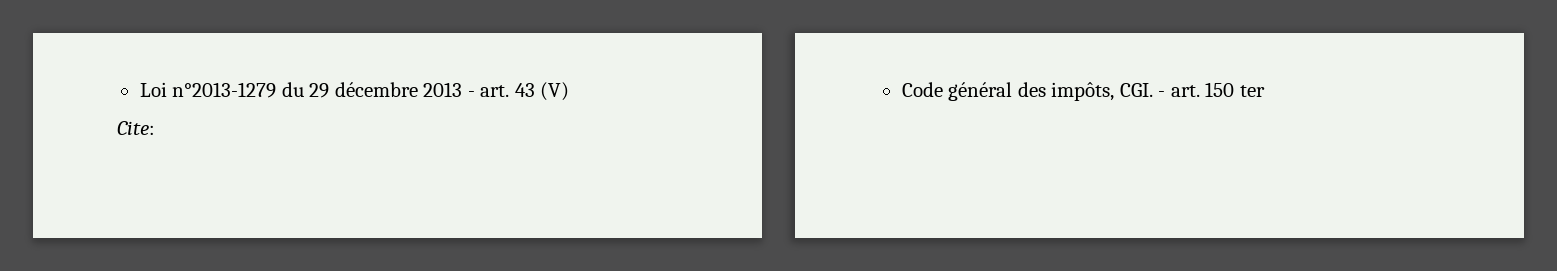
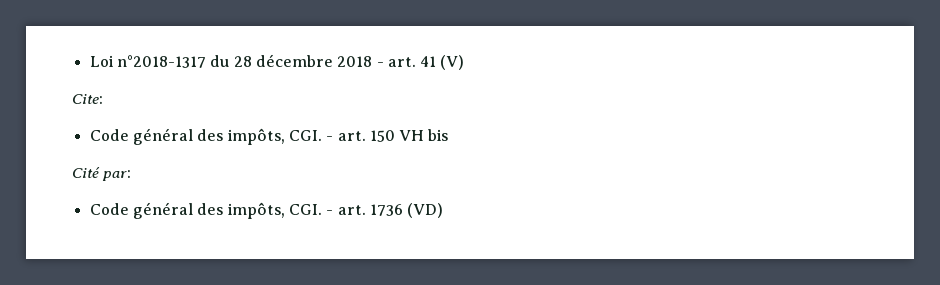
- Loi n°2013-1279 du 29 décembre 2013 - art. 43 (V)
+ Loi n°2018-1317 du 28 décembre 2018 - art. 41 (V)
- Code général des impôts, CGI. - art. 150 ter
+ Code général des impôts, CGI. - art. 150 VH bis
+ Cité par:
+ Code général des impôts, CGI. - art. 1736 (VD)

